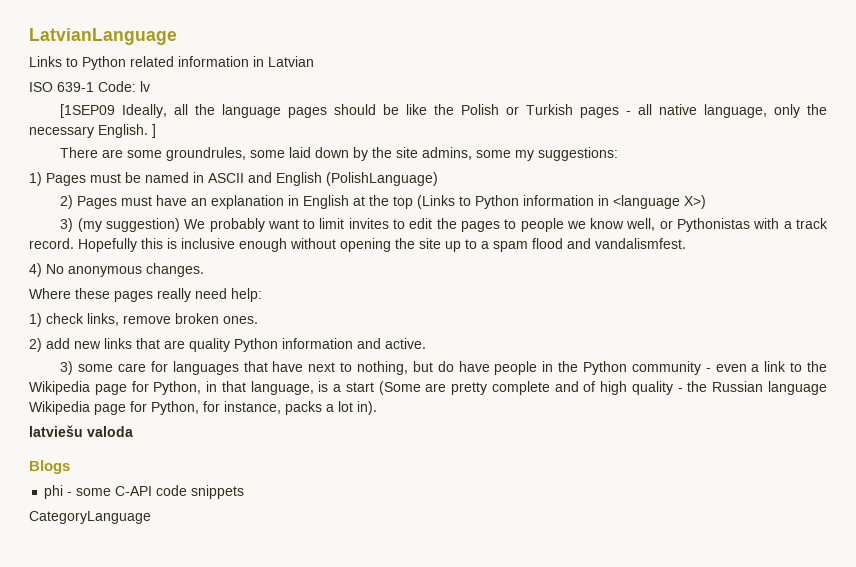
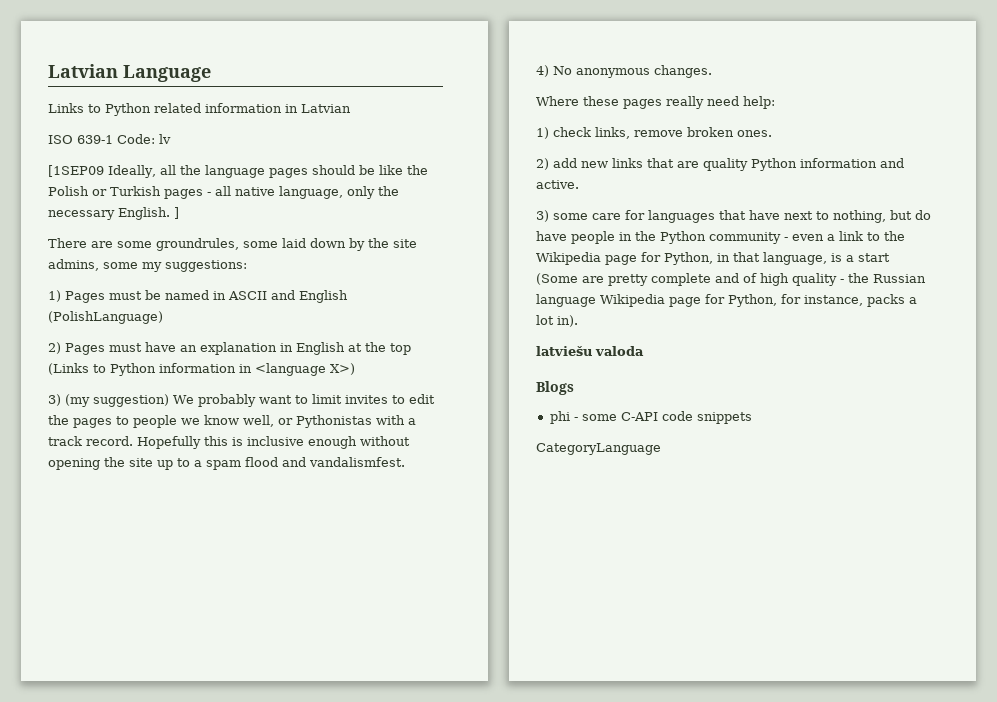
- LatvianLanguage
+ Latvian Language

